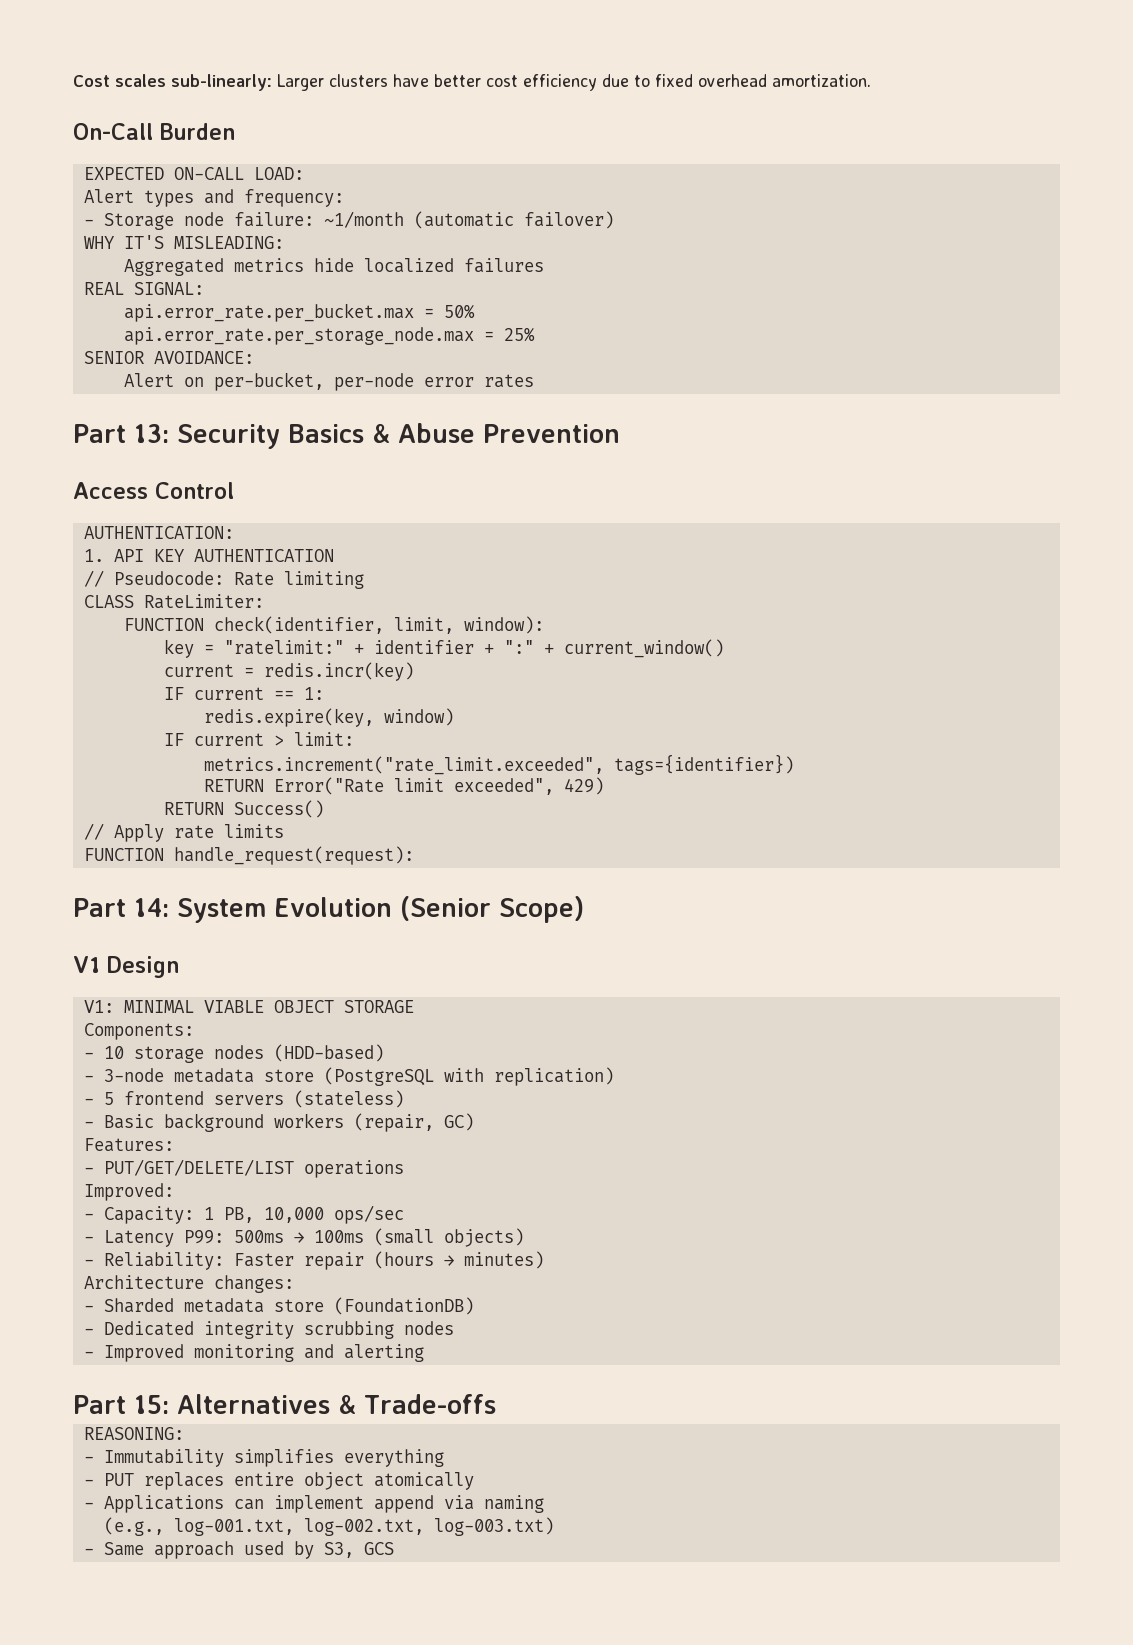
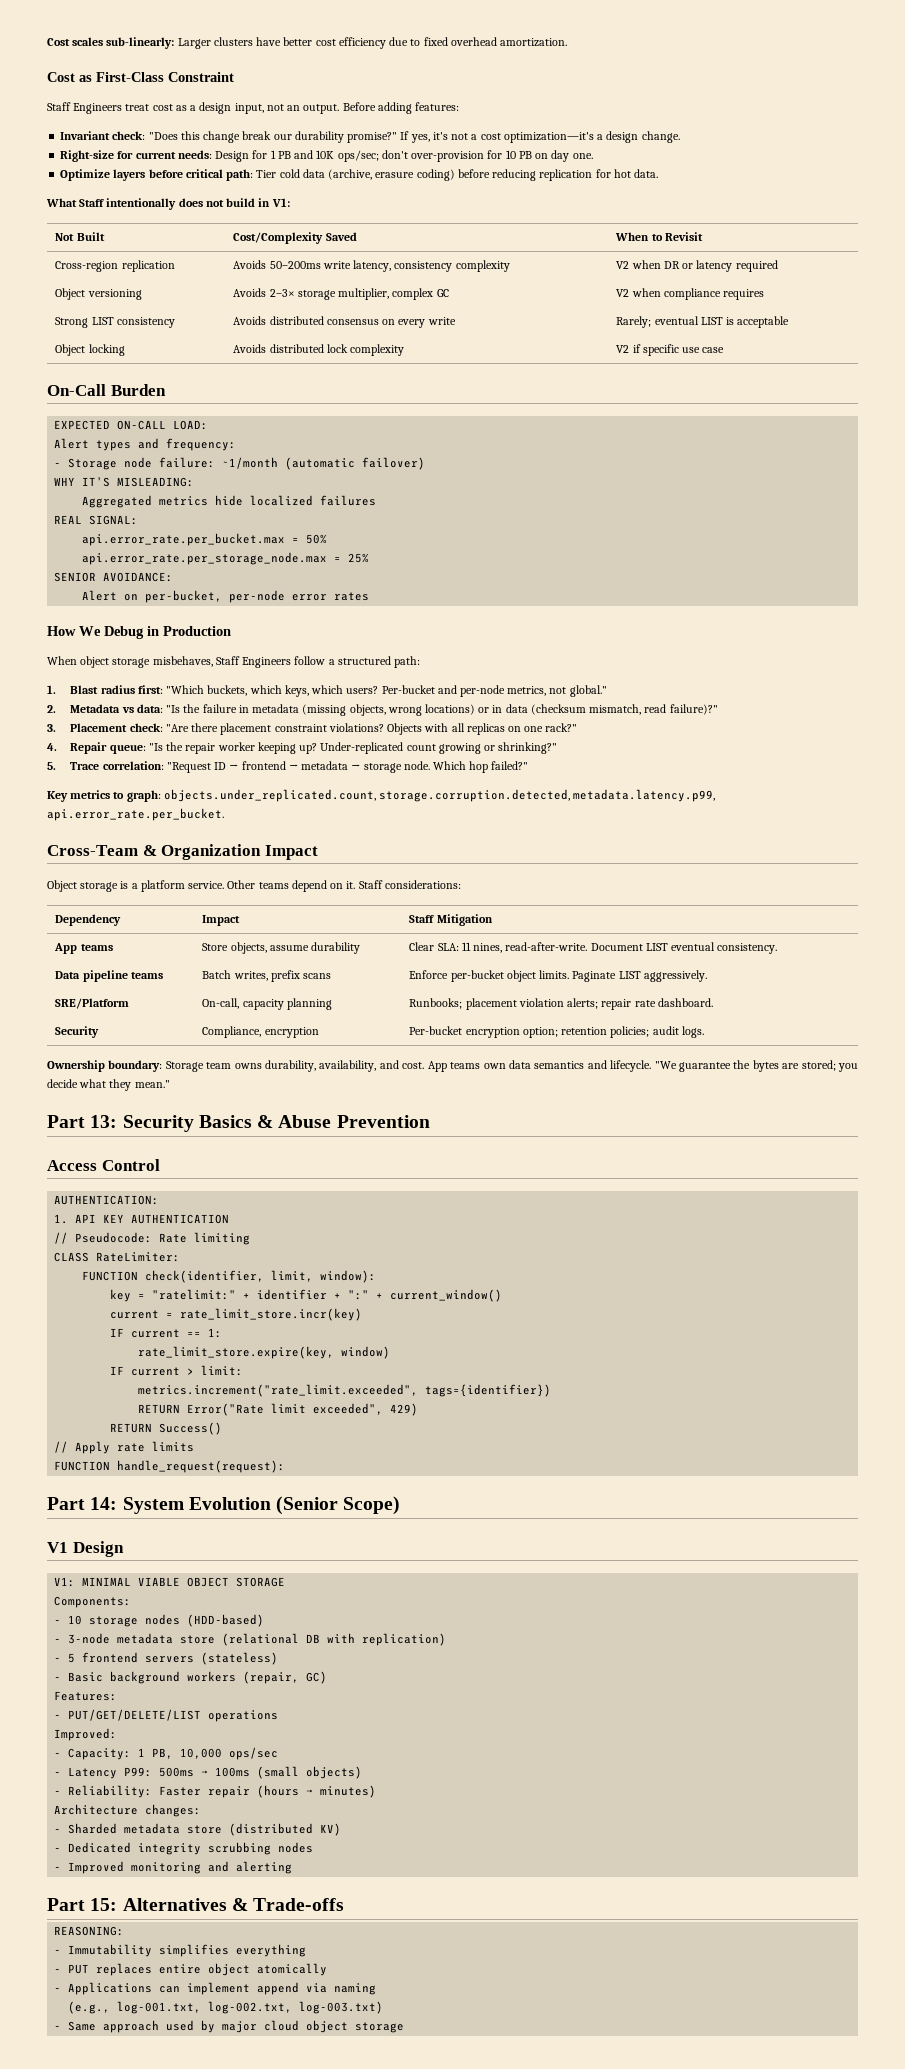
+ Cost as First-Class Constraint
+ Staff Engineers treat cost as a design input, not an output. Before adding features:
+ Invariant check: "Does this change break our durability promise?" If yes, it's not a cost optimization—it's a design change.
+ Right-size for current needs: Design for 1 PB and 10K ops/sec; don't over-provision for 10 PB on day one.
+ Optimize layers before critical path: Tier cold data (archive, erasure coding) before reducing replication for hot data.
+ What Staff intentionally does not build in V1:
+ Not Built | Cost/Complexity Saved | When to Revisit
+ Cross-region replication | Avoids 50–200ms write latency, consistency complexity | V2 when DR or latency required
+ Object versioning | Avoids 2–3× storage multiplier, complex GC | V2 when compliance requires
+ Strong LIST consistency | Avoids distributed consensus on every write | Rarely; eventual LIST is acceptable
+ Object locking | Avoids distributed lock complexity | V2 if specific use case
+ How We Debug in Production
+ When object storage misbehaves, Staff Engineers follow a structured path:
+ 1. Blast radius first: "Which buckets, which keys, which users? Per-bucket and per-node metrics, not global."
+ 2. Metadata vs data: "Is the failure in metadata (missing objects, wrong locations) or in data (checksum mismatch, read failure)?"
+ 3. Placement check: "Are there placement constraint violations? Objects with all replicas on one rack?"
+ 4. Repair queue: "Is the repair worker keeping up? Under-replicated count growing or shrinking?"
+ 5. Trace correlation: "Request ID → frontend → metadata → storage node. Which hop failed?"
+ Key metrics to graph: objects.under_replicated.count, storage.corruption.detected, metadata.latency.p99, api.error_rate.per_bucket.
+ Cross-Team & Organization Impact
+ Object storage is a platform service. Other teams depend on it. Staff considerations:
+ Dependency | Impact | Staff Mitigation
+ App teams | Store objects, assume durability | Clear SLA: 11 nines, read-after-write. Document LIST eventual consistency.
+ Data pipeline teams | Batch writes, prefix scans | Enforce per-bucket object limits. Paginate LIST aggressively.
+ SRE/Platform | On-call, capacity planning | Runbooks; placement violation alerts; repair rate dashboard.
+ Security | Compliance, encryption | Per-bucket encryption option; retention policies; audit logs.
+ Ownership boundary: Storage team owns durability, availability, and cost. App teams own data semantics and lifecycle. "We guarantee the bytes are stored; you decide what they mean."
- current = redis.incr(key)
+ current = rate_limit_store.incr(key)
- redis.expire(key, window)
+ rate_limit_store.expire(key, window)
- - 3-node metadata store (PostgreSQL with replication)
+ - 3-node metadata store (relational DB with replication)
- - Sharded metadata store (FoundationDB)
+ - Sharded metadata store (distributed KV)
- - Same approach used by S3, GCS
+ - Same approach used by major cloud object storage

